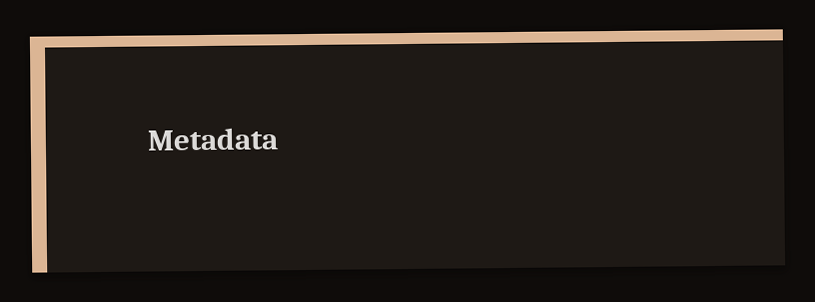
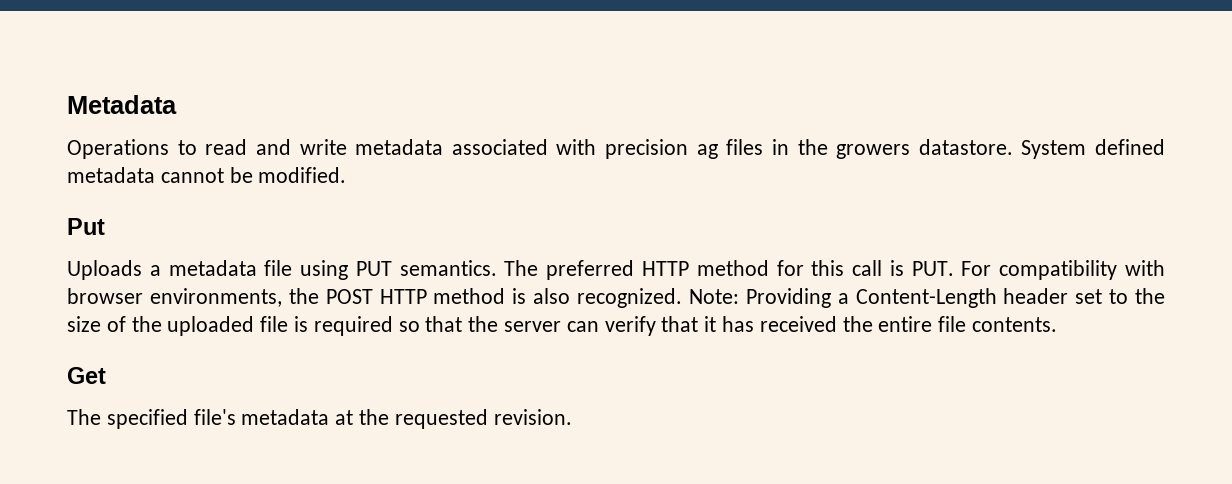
+ Operations to read and write metadata associated with precision ag files in the growers datastore. System defined metadata cannot be modified.
+ Put
+ Uploads a metadata file using PUT semantics. The preferred HTTP method for this call is PUT. For compatibility with browser environments, the POST HTTP method is also recognized. Note: Providing a Content-Length header set to the size of the uploaded file is required so that the server can verify that it has received the entire file contents.
+ Get
+ The specified file's metadata at the requested revision.

